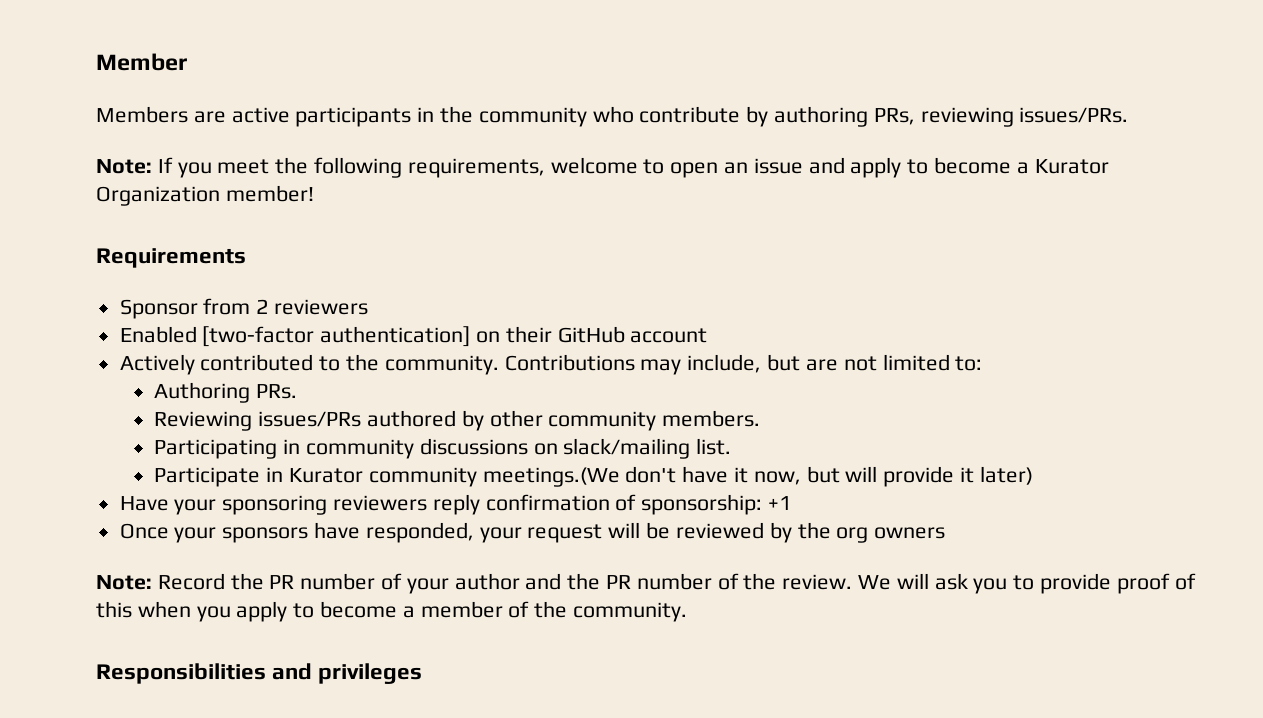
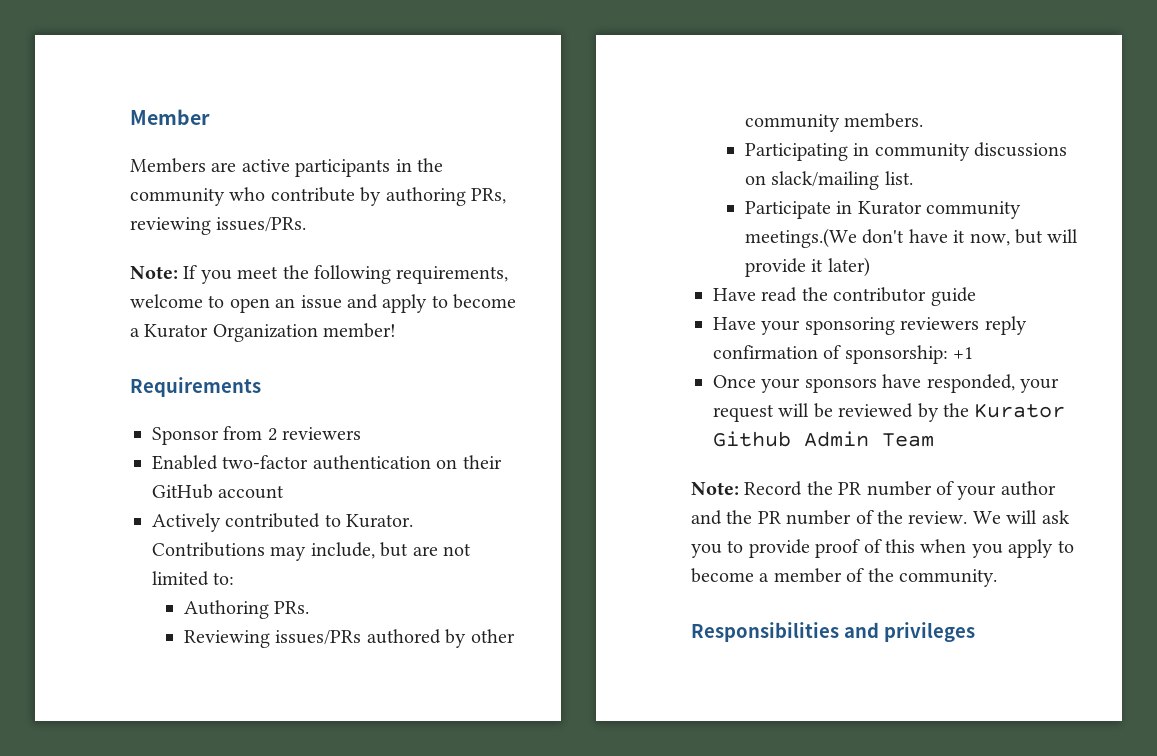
- Enabled [two-factor authentication] on their GitHub account
+ Enabled two-factor authentication on their GitHub account
- Actively contributed to the community.
+ Actively contributed to Kurator.
+ Have read the contributor guide
- Once your sponsors have responded, your request will be reviewed by the org owners
+ Once your sponsors have responded, your request will be reviewed by the Kurator Github Admin Team

